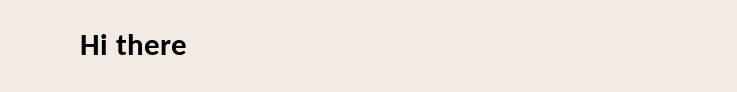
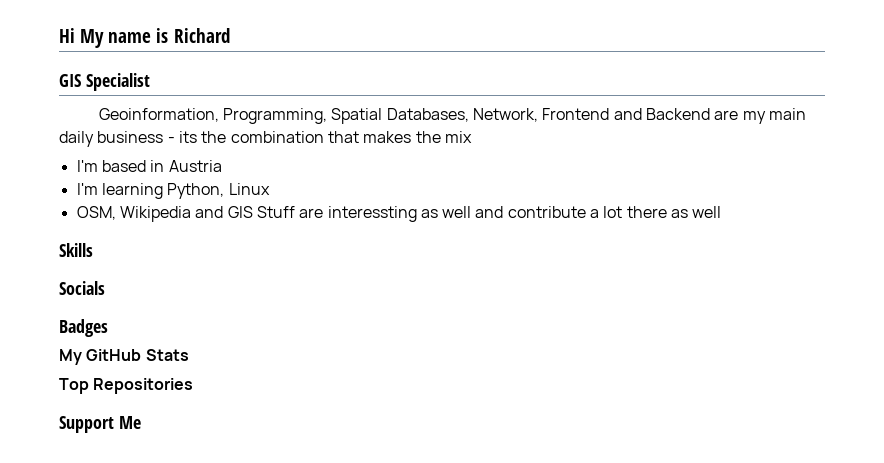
- Hi there
+ Hi My name is Richard
+ GIS Specialist
+ Geoinformation, Programming, Spatial Databases, Network, Frontend and Backend are my main daily business - its the combination that makes the mix
+ I'm based in Austria
+ I'm learning Python, Linux
+ OSM, Wikipedia and GIS Stuff are interessting as well and contribute a lot there as well
+ Skills
+ Socials
+ Badges
+ My GitHub Stats
+ Top Repositories
+ Support Me

